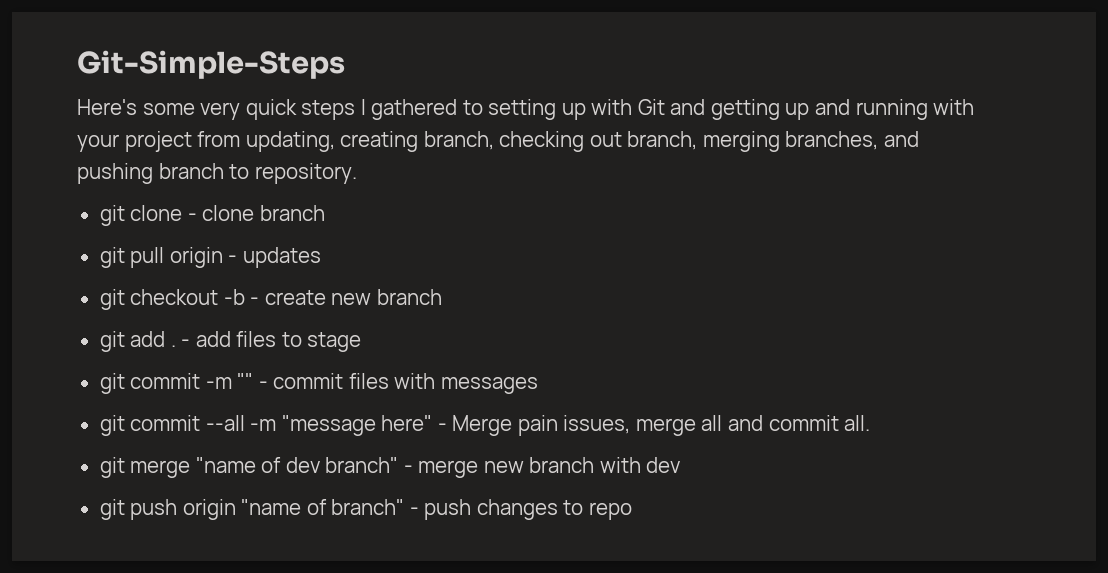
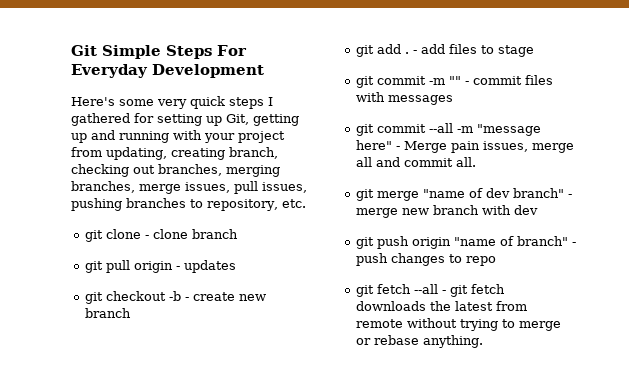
- Git-Simple-Steps
+ Git Simple Steps For Everyday Development
- Here's some very quick steps I gathered to setting up with Git and getting up and running with your project from updating, creating branch, checking out branch, merging branches, and pushing branch to repository.
+ Here's some very quick steps I gathered for setting up Git, getting up and running with your project from updating, creating branch, checking out branches, merging branches, merge issues, pull issues, pushing branches to repository, etc.
+ git fetch --all - git fetch downloads the latest from remote without trying to merge or rebase anything.

